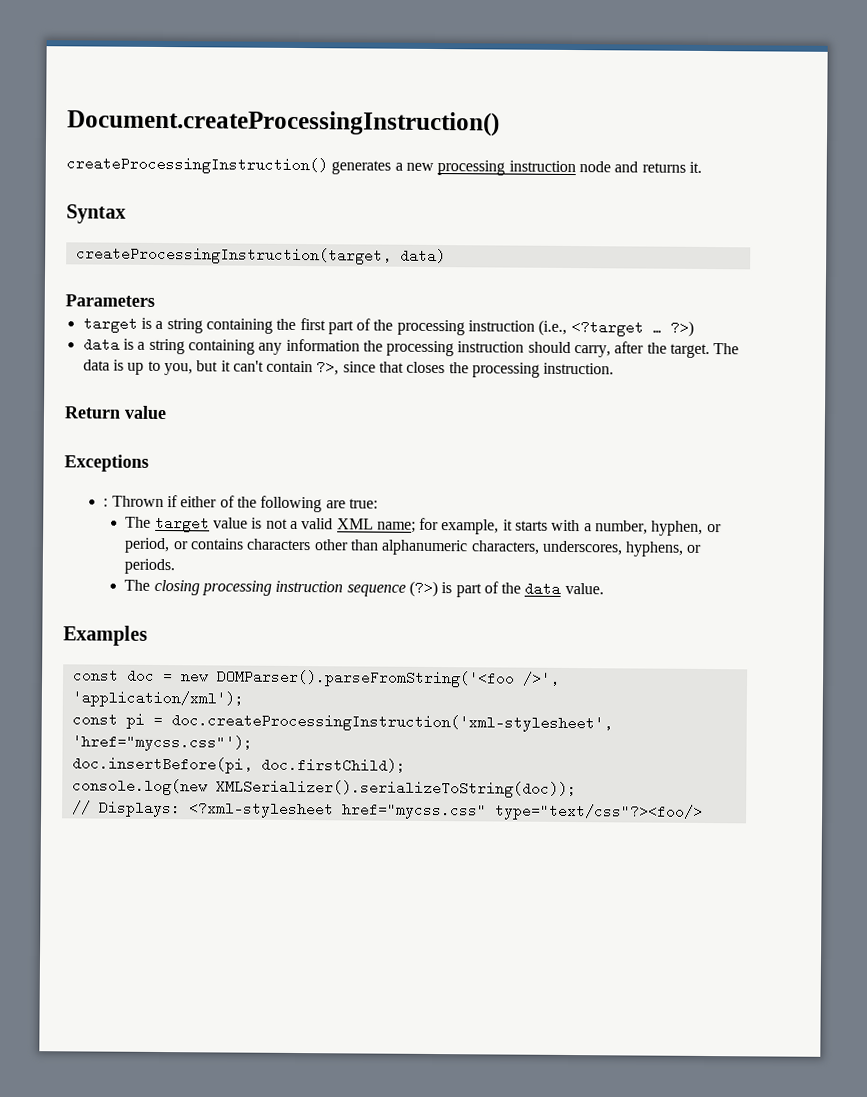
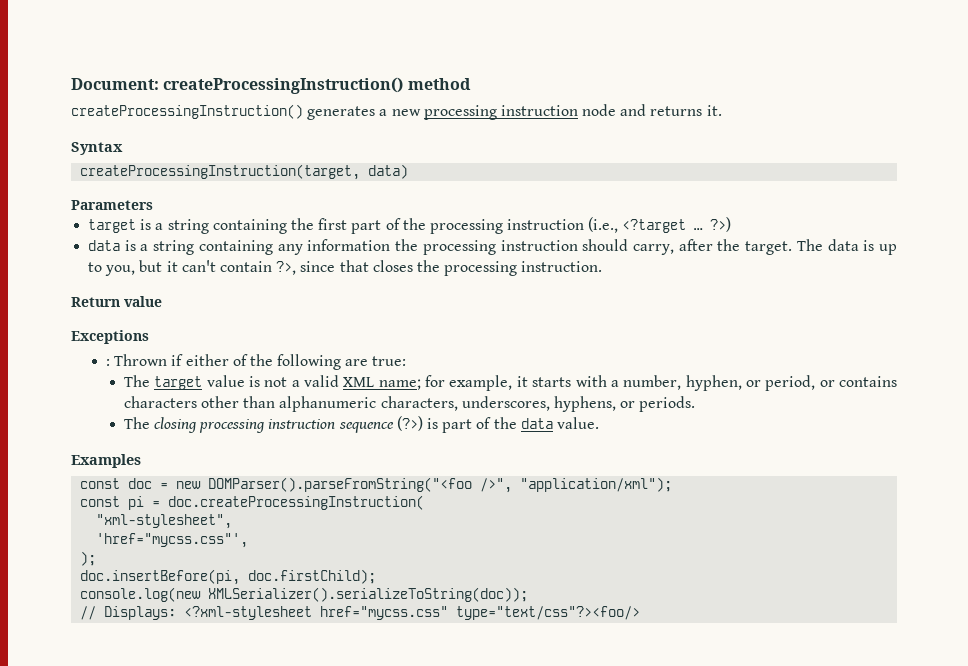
- Document.createProcessingInstruction()
+ Document: createProcessingInstruction() method
- const doc = new DOMParser().parseFromString('<foo />', 'application/xml');
+ const doc = new DOMParser().parseFromString("<foo />", "application/xml");
- const pi = doc.createProcessingInstruction('xml-stylesheet', 'href="mycss.css"');
+ const pi = doc.createProcessingInstruction(
+ "xml-stylesheet",
+ 'href="mycss.css"',
+ );

